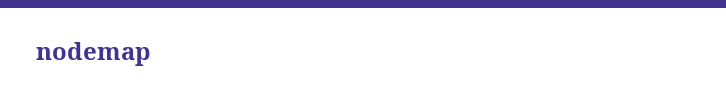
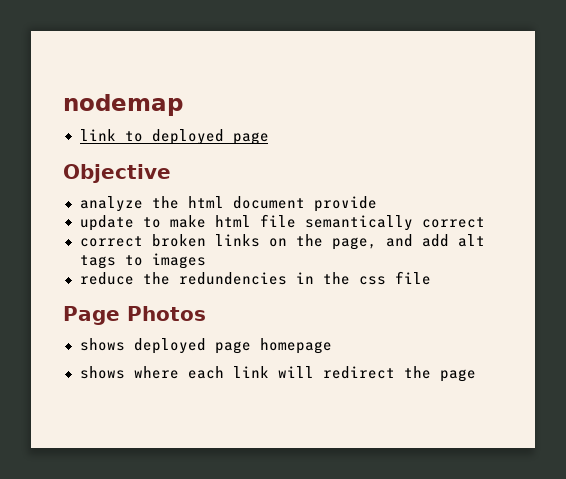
+ link to deployed page
+ Objective
+ analyze the html document provide
+ update to make html file semantically correct
+ correct broken links on the page, and add alt tags to images
+ reduce the redundencies in the css file
+ Page Photos
+ shows deployed page homepage
+ shows where each link will redirect the page

